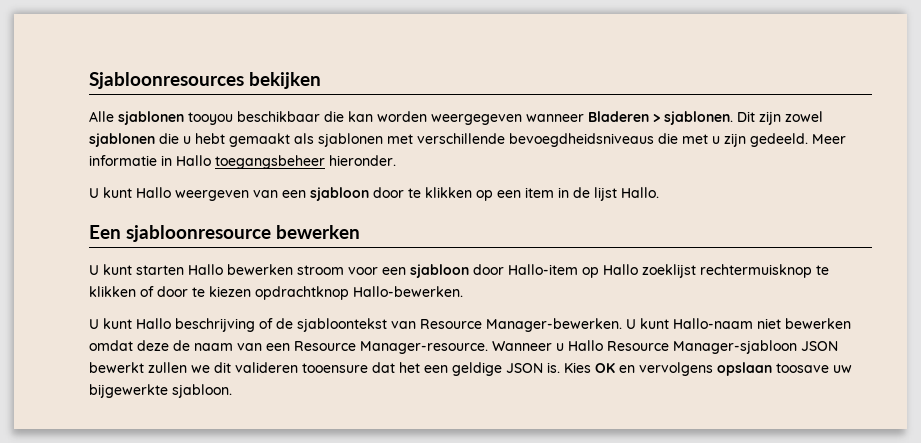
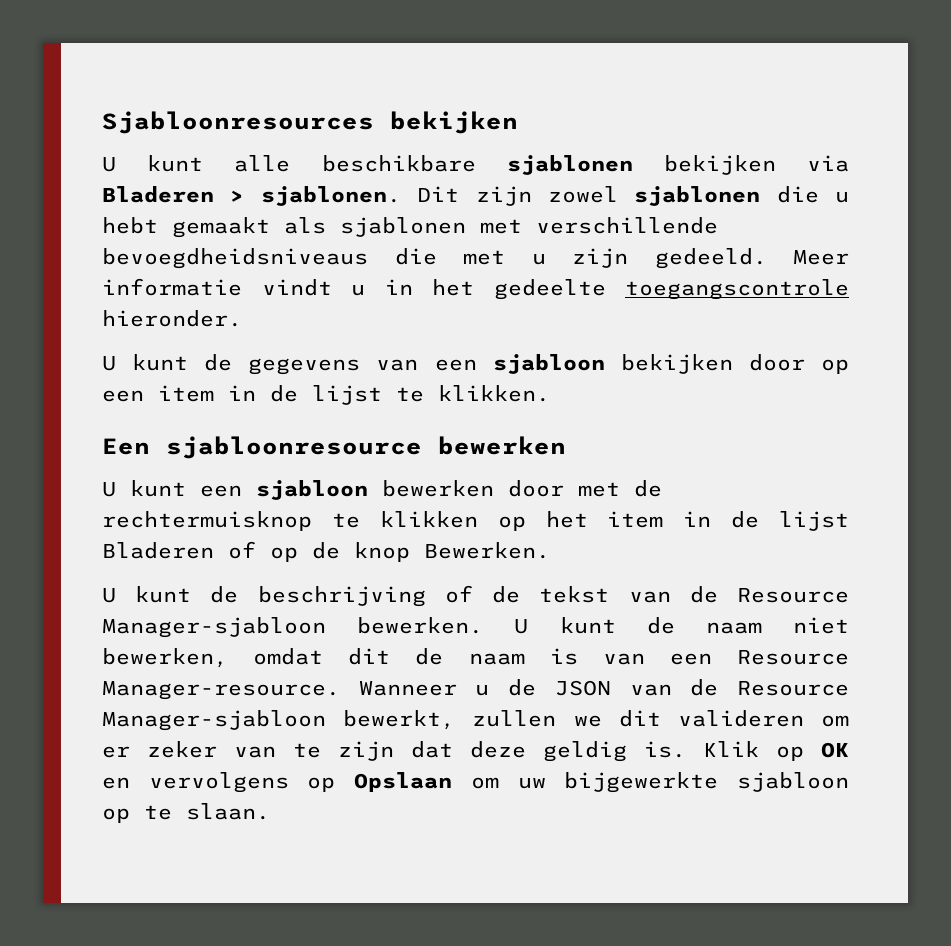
- Alle sjablonen tooyou beschikbaar die kan worden weergegeven wanneer Bladeren > sjablonen.
+ U kunt alle beschikbare sjablonen bekijken via Bladeren > sjablonen.
- Meer informatie in Hallo toegangsbeheer hieronder.
+ Meer informatie vindt u in het gedeelte toegangscontrole hieronder.
- U kunt Hallo weergeven van een sjabloon door te klikken op een item in de lijst Hallo.
+ U kunt de gegevens van een sjabloon bekijken door op een item in de lijst te klikken.
- U kunt starten Hallo bewerken stroom voor een sjabloon door Hallo-item op Hallo zoeklijst rechtermuisknop te klikken of door te kiezen opdrachtknop Hallo-bewerken.
- U kunt Hallo beschrijving of de sjabloontekst van Resource Manager-bewerken. U kunt Hallo-naam niet bewerken omdat deze de naam van een Resource Manager-resource.
+ U kunt een sjabloon bewerken door met de rechtermuisknop te klikken op het item in de lijst Bladeren of op de knop Bewerken.
+ U kunt de beschrijving of de tekst van de Resource Manager-sjabloon bewerken. U kunt de naam niet bewerken, omdat dit de naam is van een Resource Manager-resource.
- Wanneer u Hallo Resource Manager-sjabloon JSON bewerkt zullen we dit valideren tooensure dat het een geldige JSON is. Kies OK en vervolgens opslaan toosave uw bijgewerkte sjabloon.
+ Wanneer u de JSON van de Resource Manager-sjabloon bewerkt, zullen we dit valideren om er zeker van te zijn dat deze geldig is. Klik op OK en vervolgens op Opslaan om uw bijgewerkte sjabloon op te slaan.

